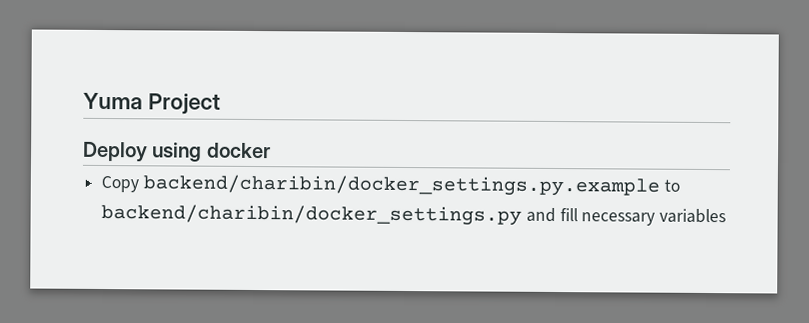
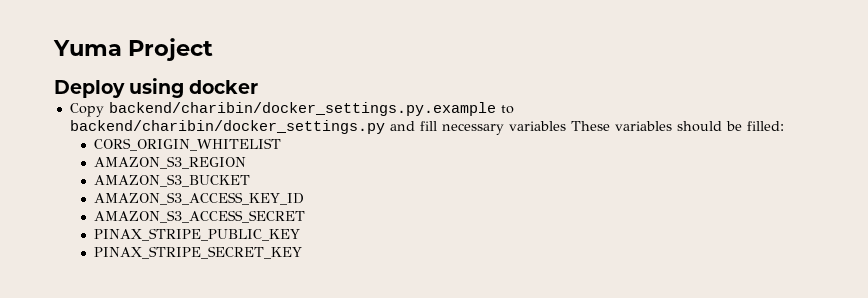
- Copy backend/charibin/docker_settings.py.example to backend/charibin/docker_settings.py and fill necessary variables
+ Copy backend/charibin/docker_settings.py.example to backend/charibin/docker_settings.py and fill necessary variables These variables should be filled:
+ CORS_ORIGIN_WHITELIST
+ AMAZON_S3_REGION
+ AMAZON_S3_BUCKET
+ AMAZON_S3_ACCESS_KEY_ID
+ AMAZON_S3_ACCESS_SECRET
+ PINAX_STRIPE_PUBLIC_KEY
+ PINAX_STRIPE_SECRET_KEY

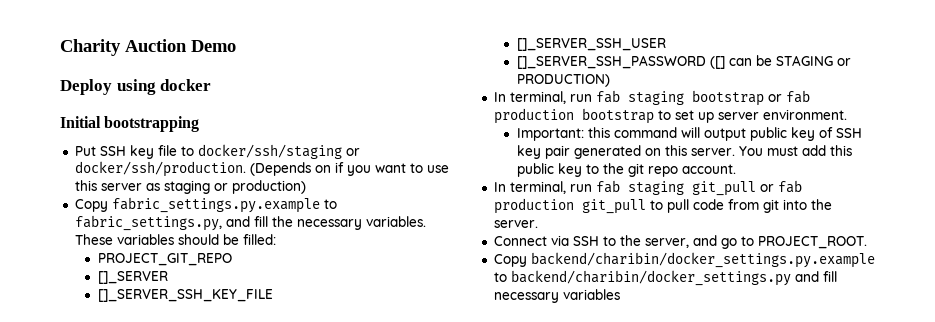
- Yuma Project
+ Charity Auction Demo
+ Initial bootstrapping
+ Put SSH key file to docker/ssh/staging or docker/ssh/production. (Depends on if you want to use this server as staging or production)
+ Copy fabric_settings.py.example to fabric_settings.py, and fill the necessary variables. These variables should be filled:
+ PROJECT_GIT_REPO
+ []_SERVER
+ []_SERVER_SSH_KEY_FILE
+ []_SERVER_SSH_USER
+ []_SERVER_SSH_PASSWORD ([] can be STAGING or PRODUCTION)
+ In terminal, run fab staging bootstrap or fab production bootstrap to set up server environment.
+ Important: this command will output public key of SSH key pair generated on this server. You must add this public key to the git repo account.
+ In terminal, run fab staging git_pull or fab production git_pull to pull code from git into the server.
+ Connect via SSH to the server, and go to PROJECT_ROOT.
- Copy backend/charibin/docker_settings.py.example to backend/charibin/docker_settings.py and fill necessary variables These variables should be filled:
- CORS_ORIGIN_WHITELIST
- AMAZON_S3_REGION
- AMAZON_S3_BUCKET
- AMAZON_S3_ACCESS_KEY_ID
- AMAZON_S3_ACCESS_SECRET
- PINAX_STRIPE_PUBLIC_KEY
- PINAX_STRIPE_SECRET_KEY
+ Copy backend/charibin/docker_settings.py.example to backend/charibin/docker_settings.py and fill necessary variables

